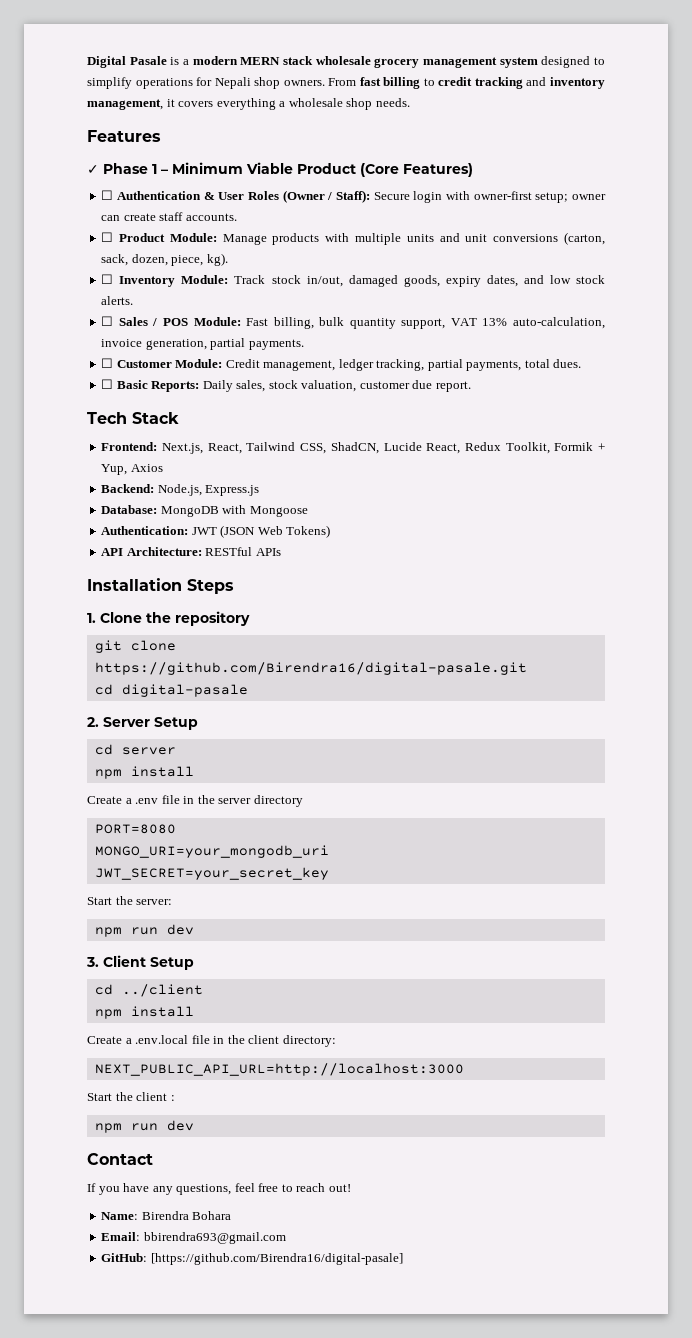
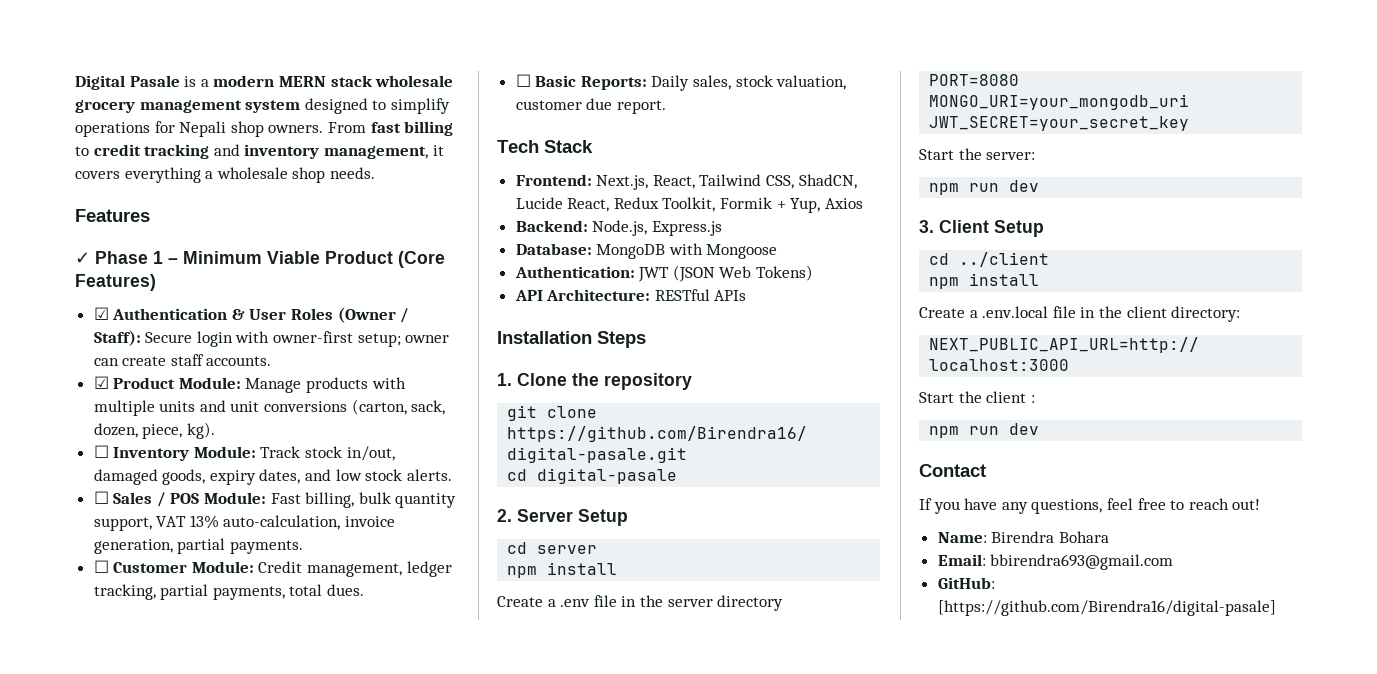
- ☐ Authentication & User Roles (Owner / Staff): Secure login with owner-first setup; owner can create staff accounts.
+ ☑ Authentication & User Roles (Owner / Staff): Secure login with owner-first setup; owner can create staff accounts.
- ☐ Product Module: Manage products with multiple units and unit conversions (carton, sack, dozen, piece, kg).
+ ☑ Product Module: Manage products with multiple units and unit conversions (carton, sack, dozen, piece, kg).

